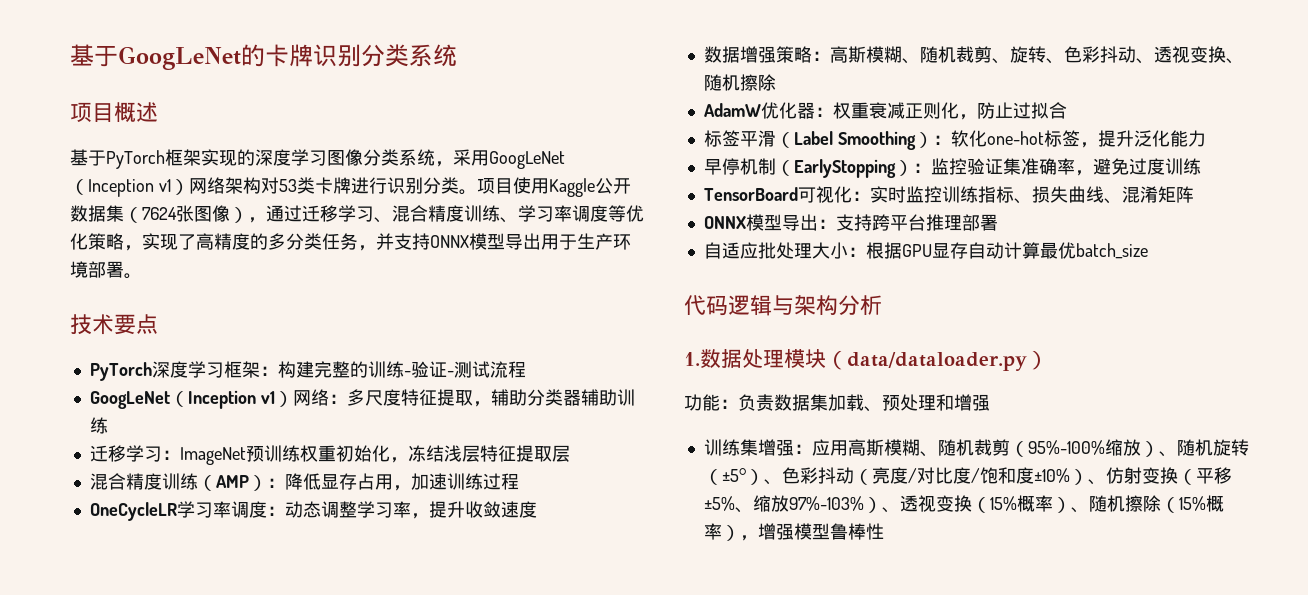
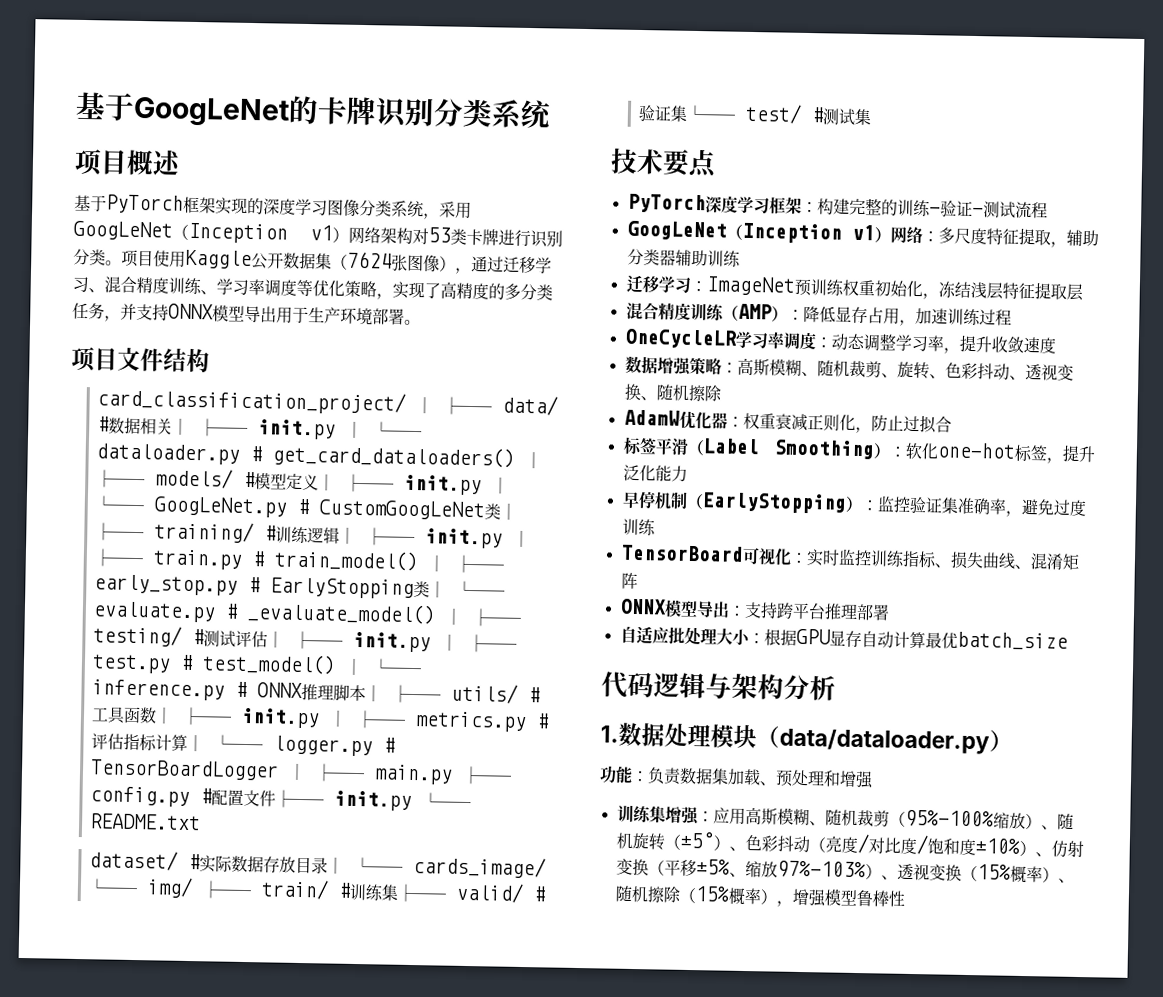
+ 项目文件结构
+ card_classification_project/ │ ├── data/ #数据相关│ ├── init.py │ └── dataloader.py # get_card_dataloaders() │ ├── models/ #模型定义│ ├── init.py │ └── GoogLeNet.py # CustomGoogLeNet类│ ├── training/ #训练逻辑│ ├── init.py │ ├── train.py # train_model() │ ├── early_stop.py # EarlyStopping类│ └── evaluate.py # _evaluate_model() │ ├── testing/ #测试评估│ ├── init.py │ ├── test.py # test_model() │ └── inference.py # ONNX推理脚本│ ├── utils/ #工具函数│ ├── init.py │ ├── metrics.py #评估指标计算│ └── logger.py # TensorBoardLogger │ ├── main.py ├── config.py #配置文件├── init.py └── README.txt
+ dataset/ #实际数据存放目录│ └── cards_image/ └── img/ ├── train/ #训练集├── valid/ #验证集└── test/ #测试集

